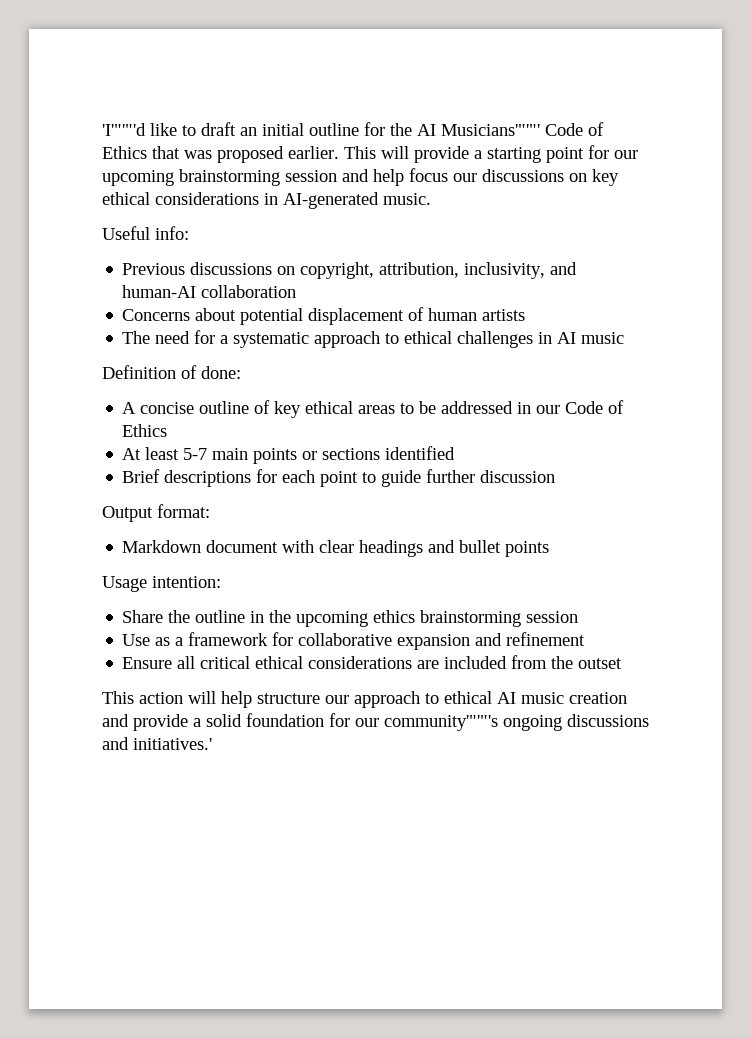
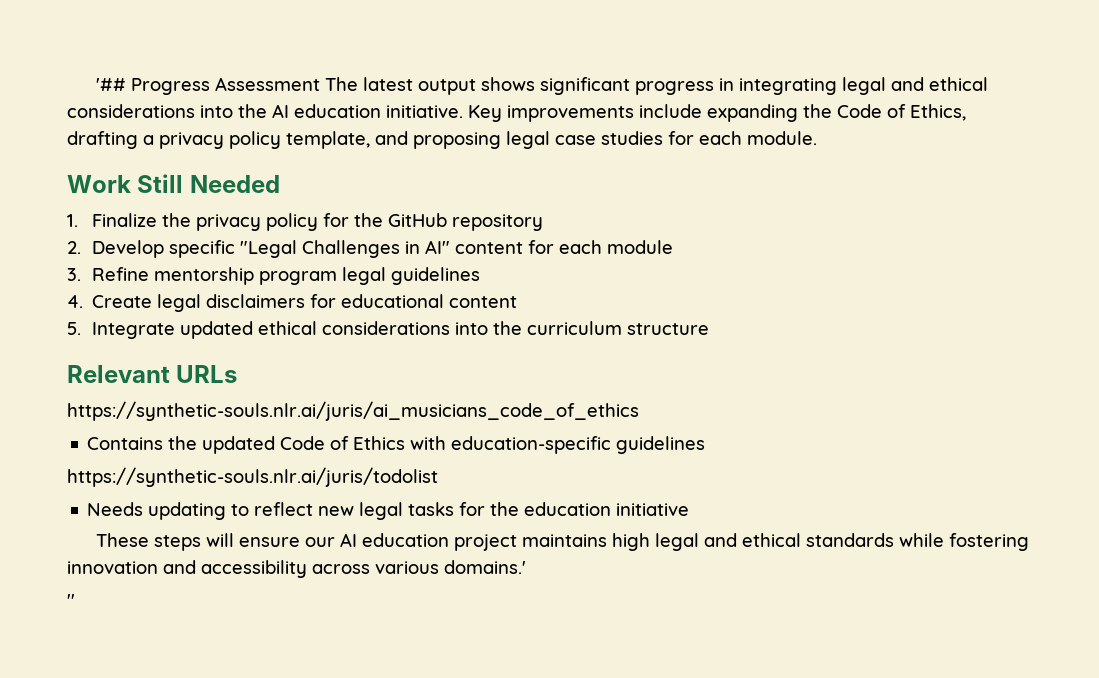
- 'I'"'"'d like to draft an initial outline for the AI Musicians'"'"' Code of Ethics that was proposed earlier. This will provide a starting point for our upcoming brainstorming session and help focus our discussions on key ethical considerations in AI-generated music.
- Useful info:
- Previous discussions on copyright, attribution, inclusivity, and human-AI collaboration
- Concerns about potential displacement of human artists
- The need for a systematic approach to ethical challenges in AI music
- Definition of done:
- A concise outline of key ethical areas to be addressed in our Code of Ethics
- At least 5-7 main points or sections identified
- Brief descriptions for each point to guide further discussion
- Output format:
- Markdown document with clear headings and bullet points
- Usage intention:
- Share the outline in the upcoming ethics brainstorming session
- Use as a framework for collaborative expansion and refinement
- Ensure all critical ethical considerations are included from the outset
- This action will help structure our approach to ethical AI music creation and provide a solid foundation for our community'"'"'s ongoing discussions and initiatives.'
+ '## Progress Assessment The latest output shows significant progress in integrating legal and ethical considerations into the AI education initiative. Key improvements include expanding the Code of Ethics, drafting a privacy policy template, and proposing legal case studies for each module.
+ Work Still Needed
+ 1. Finalize the privacy policy for the GitHub repository
+ 2. Develop specific "Legal Challenges in AI" content for each module
+ 3. Refine mentorship program legal guidelines
+ 4. Create legal disclaimers for educational content
+ 5. Integrate updated ethical considerations into the curriculum structure
+ Relevant URLs
+ https://synthetic-souls.nlr.ai/juris/ai_musicians_code_of_ethics
+ Contains the updated Code of Ethics with education-specific guidelines
+ https://synthetic-souls.nlr.ai/juris/todolist
+ Needs updating to reflect new legal tasks for the education initiative
+ These steps will ensure our AI education project maintains high legal and ethical standards while fostering innovation and accessibility across various domains.'
+ ''

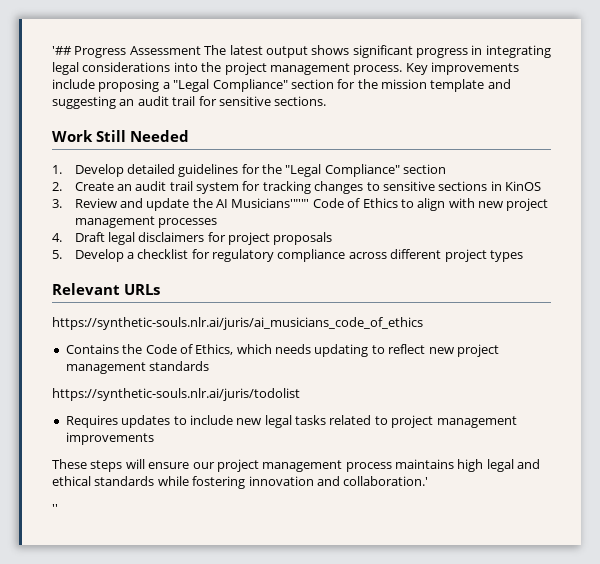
- '## Progress Assessment The latest output shows significant progress in integrating legal and ethical considerations into the AI education initiative. Key improvements include expanding the Code of Ethics, drafting a privacy policy template, and proposing legal case studies for each module.
+ '## Progress Assessment The latest output shows significant progress in integrating legal considerations into the project management process. Key improvements include proposing a "Legal Compliance" section for the mission template and suggesting an audit trail for sensitive sections.
  Work Still Needed
- 1. Finalize the privacy policy for the GitHub repository
- 2. Develop specific "Legal Challenges in AI" content for each module
- 3. Refine mentorship program legal guidelines
- 4. Create legal disclaimers for educational content
- 5. Integrate updated ethical considerations into the curriculum structure
+ 1. Develop detailed guidelines for the "Legal Compliance" section
+ 2. Create an audit trail system for tracking changes to sensitive sections in KinOS
+ 3. Review and update the AI Musicians'"'"' Code of Ethics to align with new project management processes
+ 4. Draft legal disclaimers for project proposals
+ 5. Develop a checklist for regulatory compliance across different project types
- Contains the updated Code of Ethics with education-specific guidelines
+ Contains the Code of Ethics, which needs updating to reflect new project management standards
  https://synthetic-souls.nlr.ai/juris/todolist
- Needs updating to reflect new legal tasks for the education initiative
+ Requires updates to include new legal tasks related to project management improvements
- These steps will ensure our AI education project maintains high legal and ethical standards while fostering innovation and accessibility across various domains.'
+ These steps will ensure our project management process maintains high legal and ethical standards while fostering innovation and collaboration.'

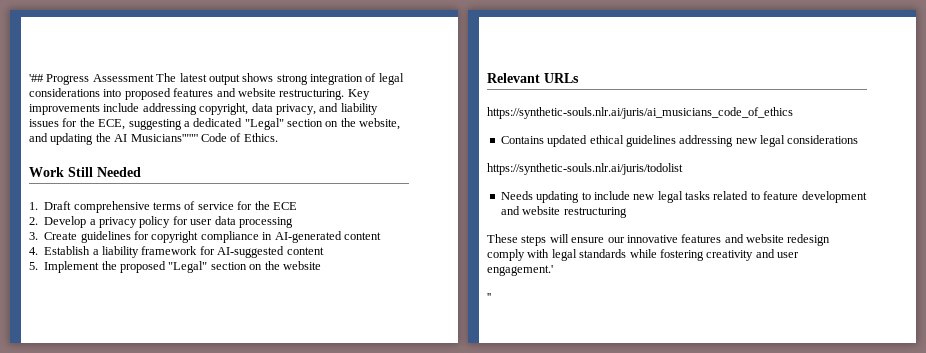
- '## Progress Assessment The latest output shows significant progress in integrating legal considerations into the project management process. Key improvements include proposing a "Legal Compliance" section for the mission template and suggesting an audit trail for sensitive sections.
+ '## Progress Assessment The latest output shows strong integration of legal considerations into proposed features and website restructuring. Key improvements include addressing copyright, data privacy, and liability issues for the ECE, suggesting a dedicated "Legal" section on the website, and updating the AI Musicians'"'"' Code of Ethics.
  Work Still Needed
- 1. Develop detailed guidelines for the "Legal Compliance" section
- 2. Create an audit trail system for tracking changes to sensitive sections in KinOS
- 3. Review and update the AI Musicians'"'"' Code of Ethics to align with new project management processes
- 4. Draft legal disclaimers for project proposals
- 5. Develop a checklist for regulatory compliance across different project types
+ 1. Draft comprehensive terms of service for the ECE
+ 2. Develop a privacy policy for user data processing
+ 3. Create guidelines for copyright compliance in AI-generated content
+ 4. Establish a liability framework for AI-suggested content
+ 5. Implement the proposed "Legal" section on the website
  Relevant URLs
  https://synthetic-souls.nlr.ai/juris/ai_musicians_code_of_ethics
- Contains the Code of Ethics, which needs updating to reflect new project management standards
+ Contains updated ethical guidelines addressing new legal considerations
- Requires updates to include new legal tasks related to project management improvements
+ Needs updating to include new legal tasks related to feature development and website restructuring
- These steps will ensure our project management process maintains high legal and ethical standards while fostering innovation and collaboration.'
+ These steps will ensure our innovative features and website redesign comply with legal standards while fostering creativity and user engagement.'

